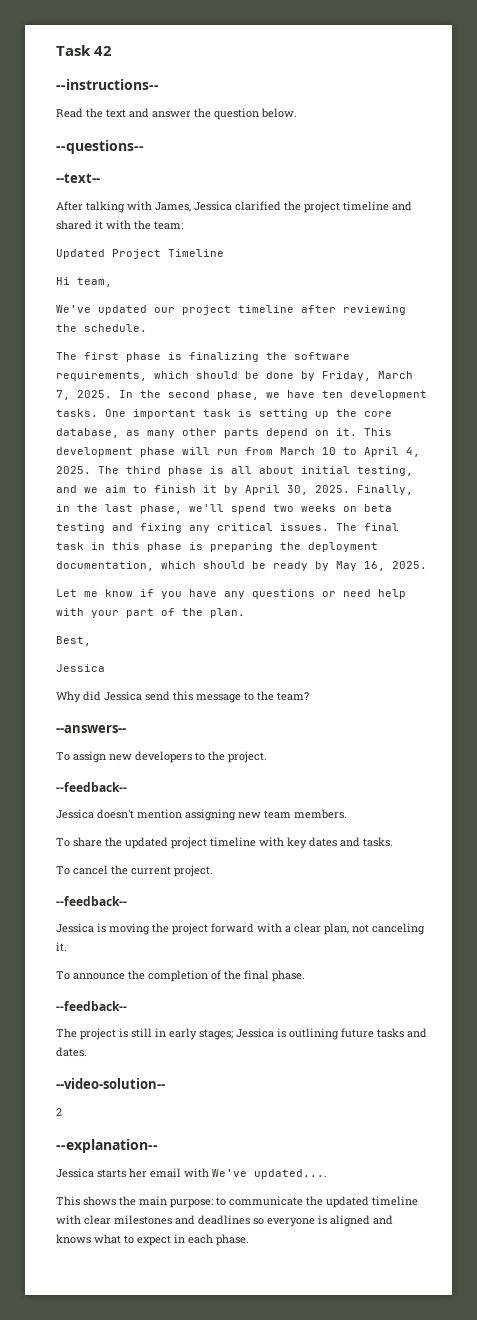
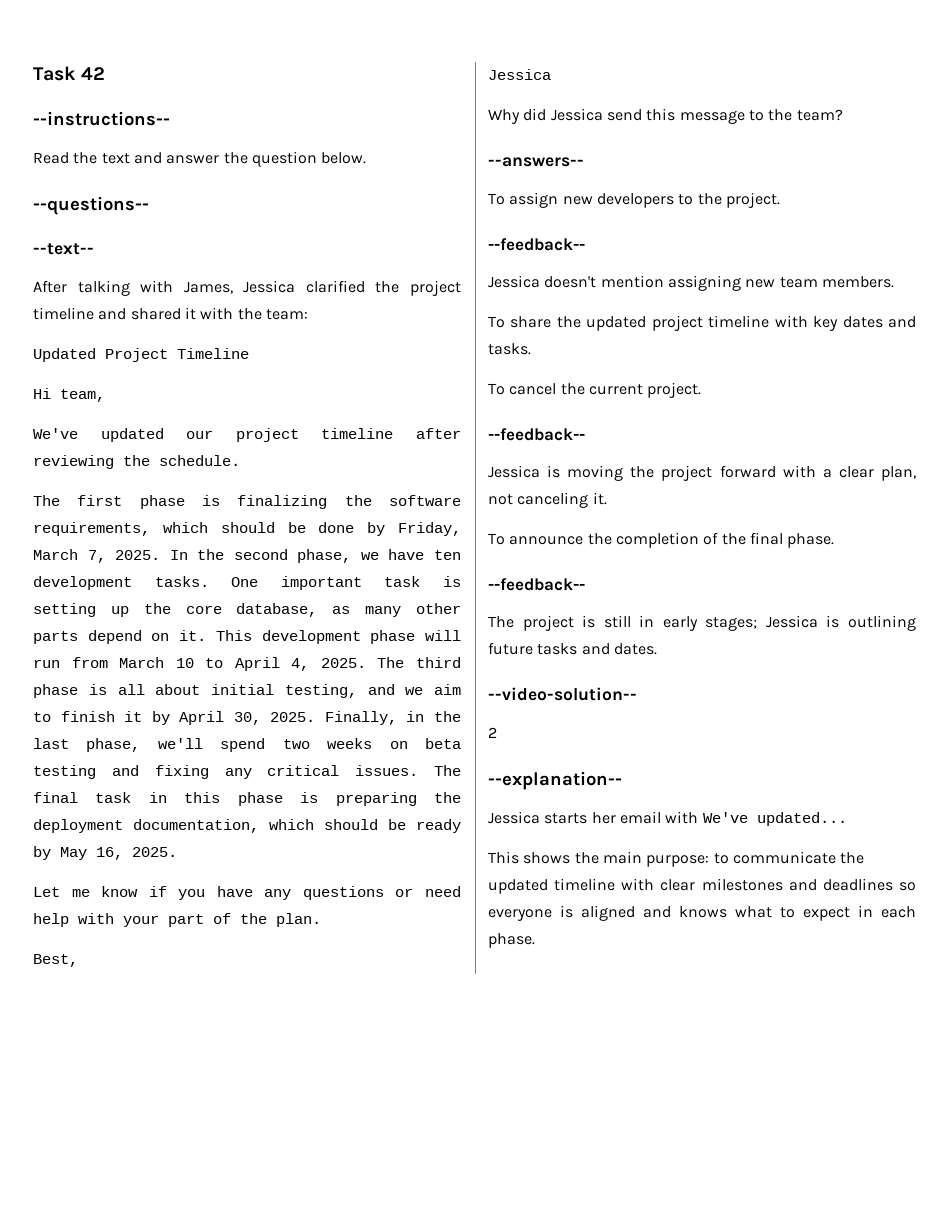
- Jessica starts her email with We've updated....
+ Jessica starts her email with We've updated...

